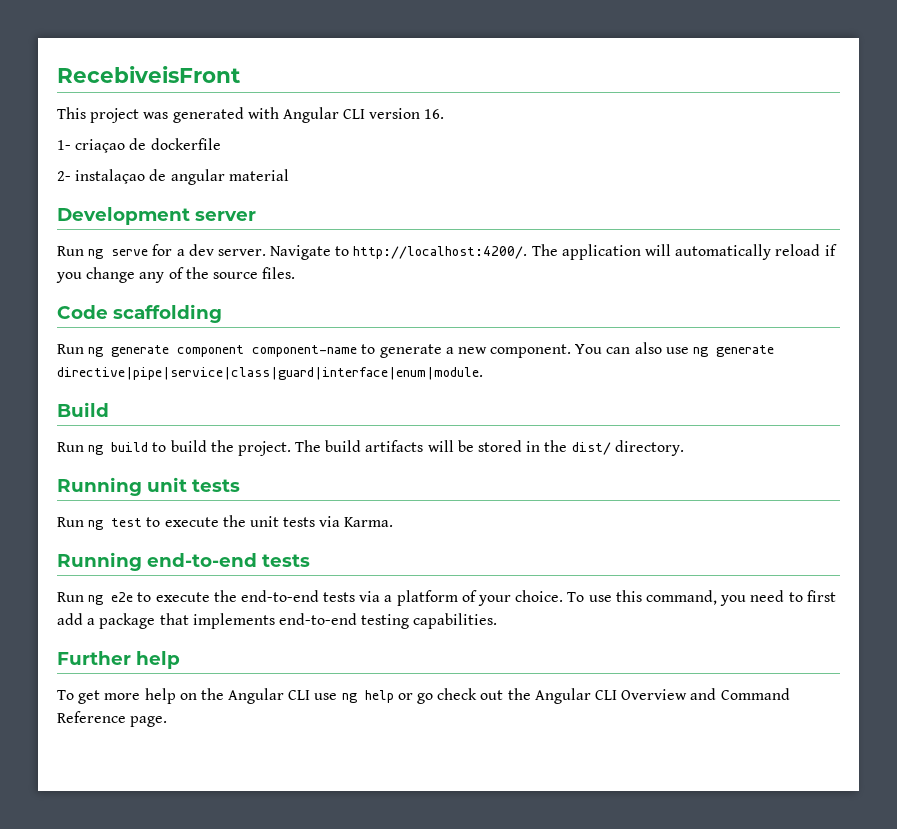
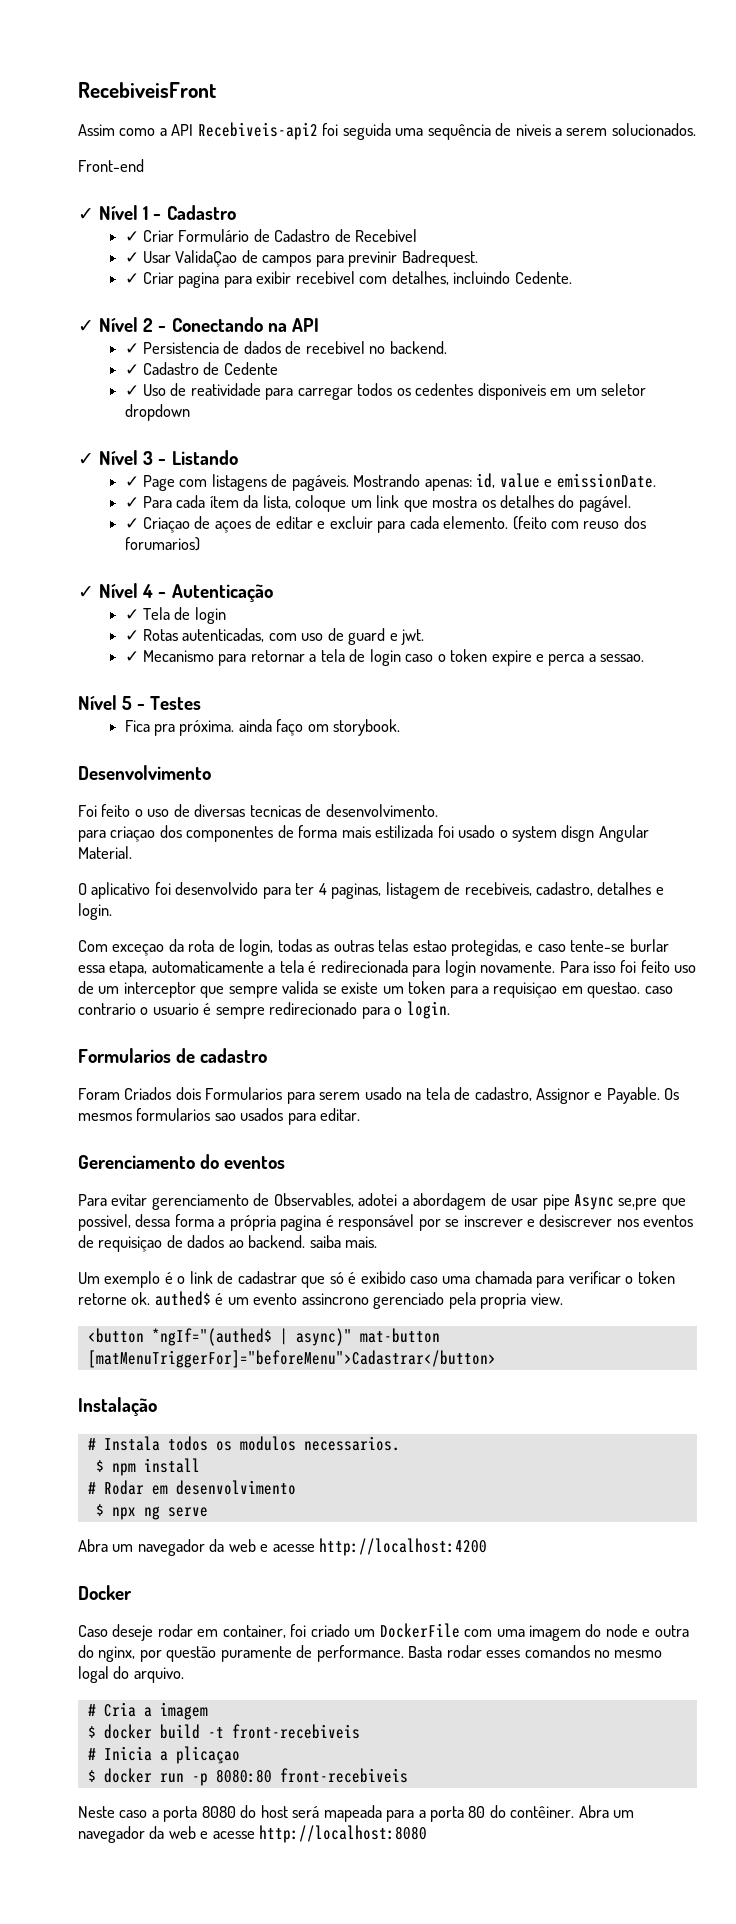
- This project was generated with Angular CLI version 16.
- 1- criaçao de dockerfile
- 2- instalaçao de angular material
- Development server
- Run ng serve for a dev server. Navigate to http://localhost:4200/. The application will automatically reload if you change any of the source files.
- Code scaffolding
- Run ng generate component component-name to generate a new component. You can also use ng generate directive|pipe|service|class|guard|interface|enum|module.
- Build
- Run ng build to build the project. The build artifacts will be stored in the dist/ directory.
- Running unit tests
- Run ng test to execute the unit tests via Karma.
- Running end-to-end tests
- Run ng e2e to execute the end-to-end tests via a platform of your choice. To use this command, you need to first add a package that implements end-to-end testing capabilities.
- Further help
- To get more help on the Angular CLI use ng help or go check out the Angular CLI Overview and Command Reference page.
+ Assim como a API Recebiveis-api2 foi seguida uma sequência de niveis a serem solucionados.
+ Front-end
+ ✓ Nível 1 - Cadastro
+ ✓ Criar Formulário de Cadastro de Recebivel
+ ✓ Usar ValidaÇao de campos para previnir Badrequest.
+ ✓ Criar pagina para exibir recebivel com detalhes, incluindo Cedente.
+ ✓ Nível 2 - Conectando na API
+ ✓ Persistencia de dados de recebivel no backend.
+ ✓ Cadastro de Cedente
+ ✓ Uso de reatividade para carregar todos os cedentes disponiveis em um seletor dropdown
+ ✓ Nível 3 - Listando
+ ✓ Page com listagens de pagáveis. Mostrando apenas: id, value e emissionDate.
+ ✓ Para cada ítem da lista, coloque um link que mostra os detalhes do pagável.
+ ✓ Criaçao de açoes de editar e excluir para cada elemento. (feito com reuso dos forumarios)
+ ✓ Nível 4 - Autenticação
+ ✓ Tela de login
+ ✓ Rotas autenticadas, com uso de guard e jwt.
+ ✓ Mecanismo para retornar a tela de login caso o token expire e perca a sessao.
+ Nível 5 - Testes
+ Fica pra próxima. ainda faço om storybook.
+ Desenvolvimento
+ Foi feito o uso de diversas tecnicas de desenvolvimento.
+ para criaçao dos componentes de forma mais estilizada foi usado o system disgn Angular Material.
+ O aplicativo foi desenvolvido para ter 4 paginas, listagem de recebiveis, cadastro, detalhes e login.
+ Com exceçao da rota de login, todas as outras telas estao protegidas, e caso tente-se burlar essa etapa, automaticamente a tela é redirecionada para login novamente. Para isso foi feito uso de um interceptor que sempre valida se existe um token para a requisiçao em questao. caso contrario o usuario é sempre redirecionado para o login.
+ Formularios de cadastro
+ Foram Criados dois Formularios para serem usado na tela de cadastro, Assignor e Payable. Os mesmos formularios sao usados para editar.
+ Gerenciamento do eventos
+ Para evitar gerenciamento de Observables, adotei a abordagem de usar pipe Async se,pre que possivel, dessa forma a própria pagina é responsável por se inscrever e desiscrever nos eventos de requisiçao de dados ao backend. saiba mais.
+ Um exemplo é o link de cadastrar que só é exibido caso uma chamada para verificar o token retorne ok. authed$ é um evento assincrono gerenciado pela propria view.
+ <button *ngIf="(authed$ | async)" mat-button [matMenuTriggerFor]="beforeMenu">Cadastrar</button>
+ Instalação
+ # Instala todos os modulos necessarios.
+ $ npm install
+ # Rodar em desenvolvimento
+ $ npx ng serve
+ Abra um navegador da web e acesse http://localhost:4200
+ Docker
+ Caso deseje rodar em container, foi criado um DockerFile com uma imagem do node e outra do nginx, por questão puramente de performance. Basta rodar esses comandos no mesmo logal do arquivo.
+ # Cria a imagem
+ $ docker build -t front-recebiveis
+ # Inicia a plicaçao
+ $ docker run -p 8080:80 front-recebiveis
+ Neste caso a porta 8080 do host será mapeada para a porta 80 do contêiner. Abra um navegador da web e acesse http://localhost:8080

